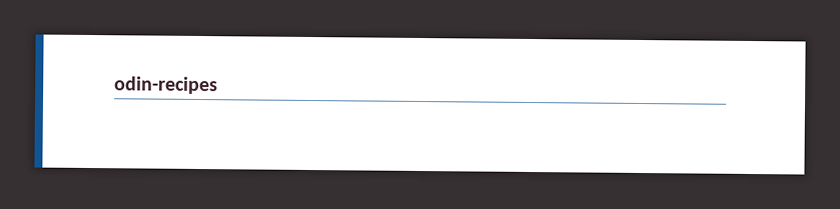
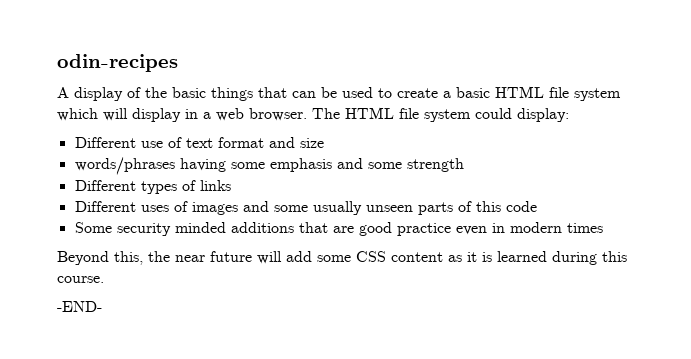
+ A display of the basic things that can be used to create a basic HTML file system which will display in a web browser. The HTML file system could display:
+ Different use of text format and size
+ words/phrases having some emphasis and some strength
+ Different types of links
+ Different uses of images and some usually unseen parts of this code
+ Some security minded additions that are good practice even in modern times
+ Beyond this, the near future will add some CSS content as it is learned during this course.
+ -END-

